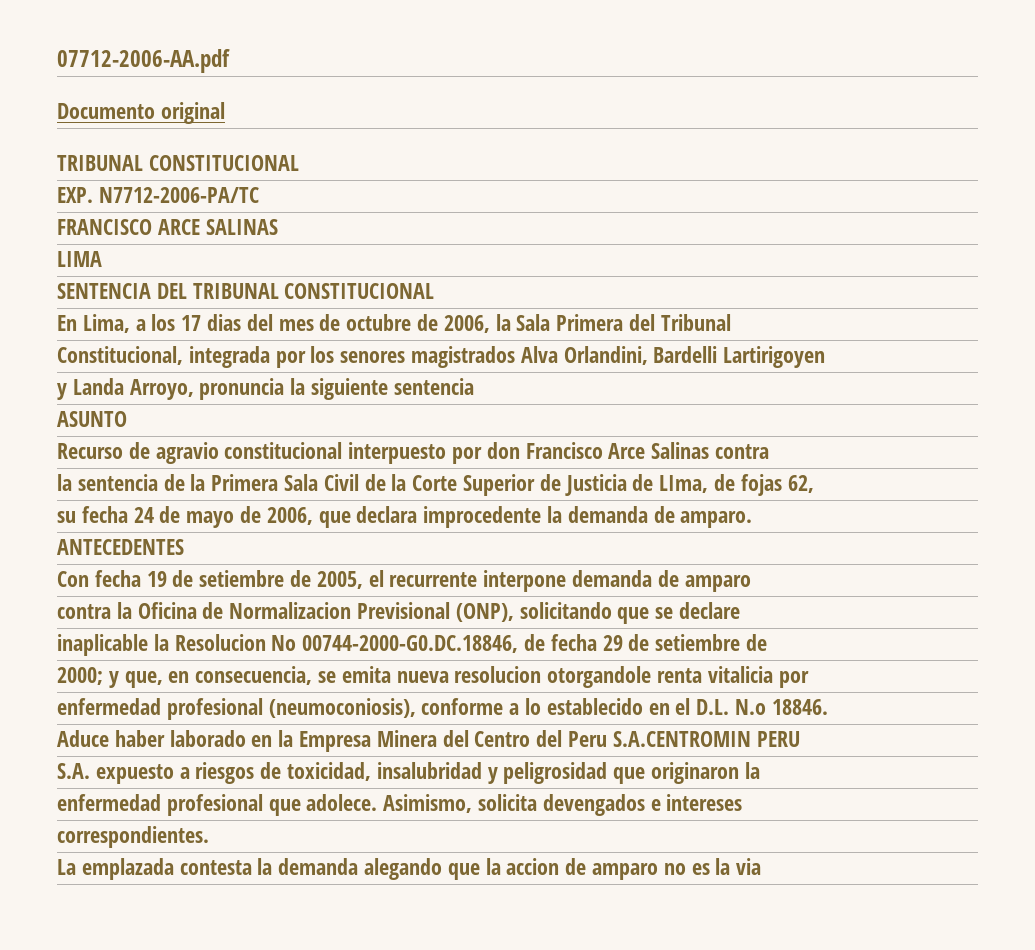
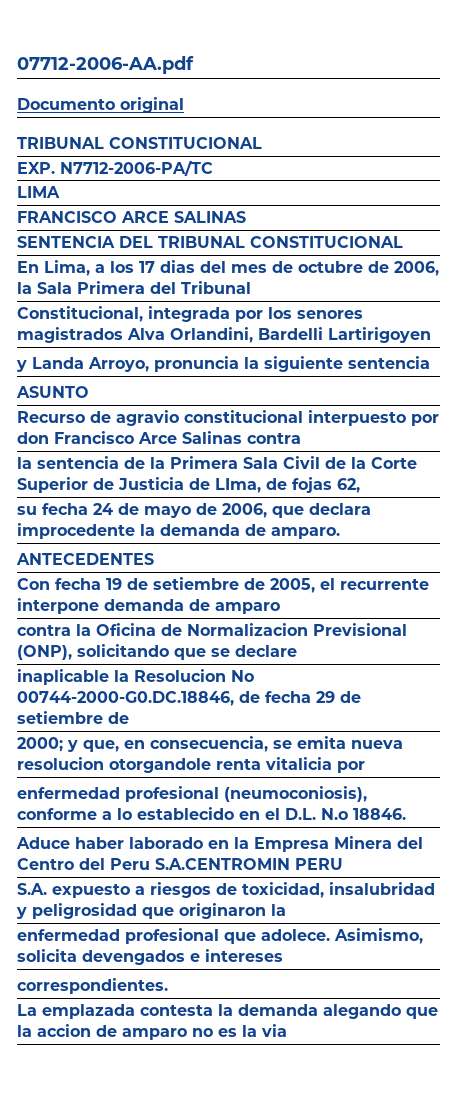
+ LIMA
- LIMA

